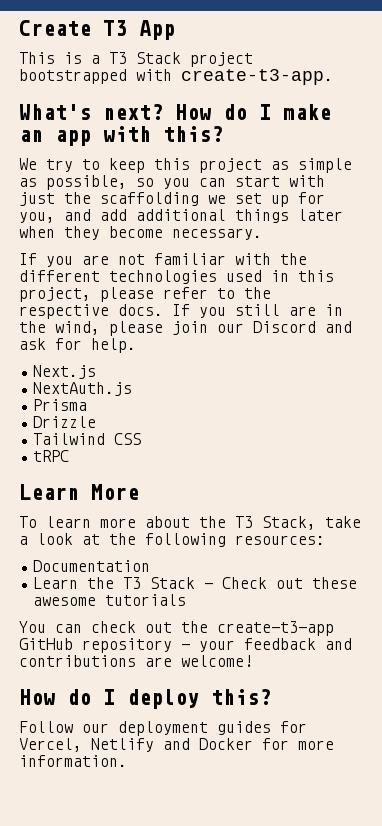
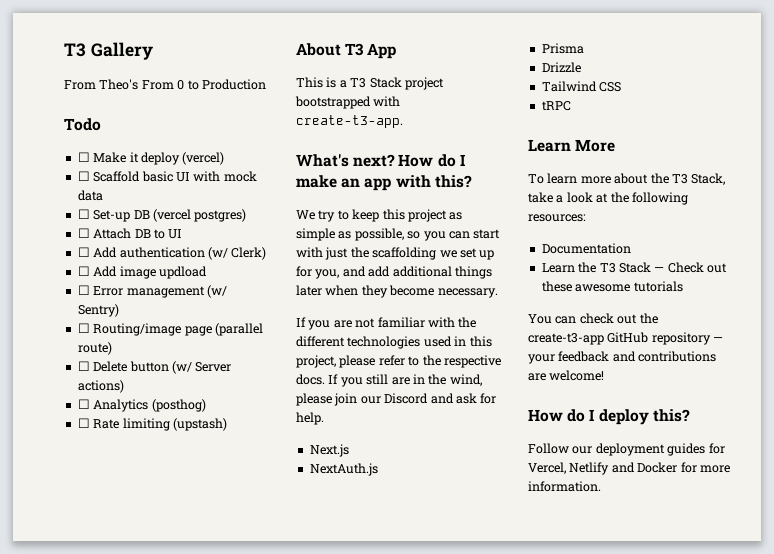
- Create T3 App
+ T3 Gallery
+ From Theo's From 0 to Production
+ Todo
+ ☐ Make it deploy (vercel)
+ ☐ Scaffold basic UI with mock data
+ ☐ Set-up DB (vercel postgres)
+ ☐ Attach DB to UI
+ ☐ Add authentication (w/ Clerk)
+ ☐ Add image updload
+ ☐ Error management (w/ Sentry)
+ ☐ Routing/image page (parallel route)
+ ☐ Delete button (w/ Server actions)
+ ☐ Analytics (posthog)
+ ☐ Rate limiting (upstash)
+ About T3 App

